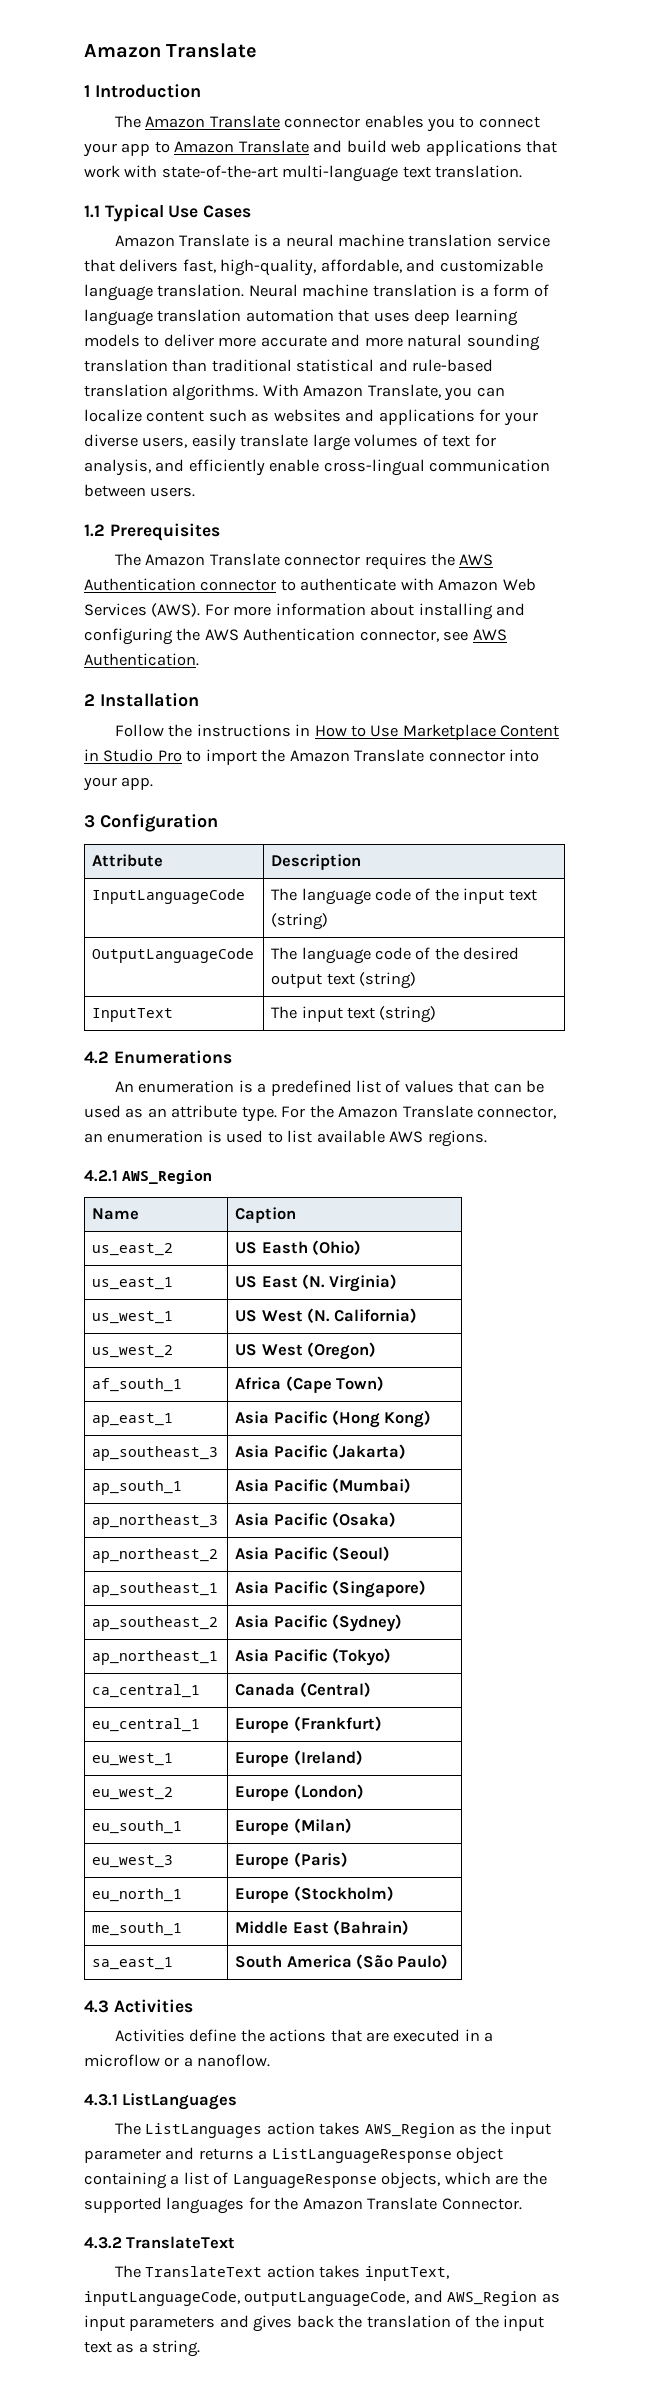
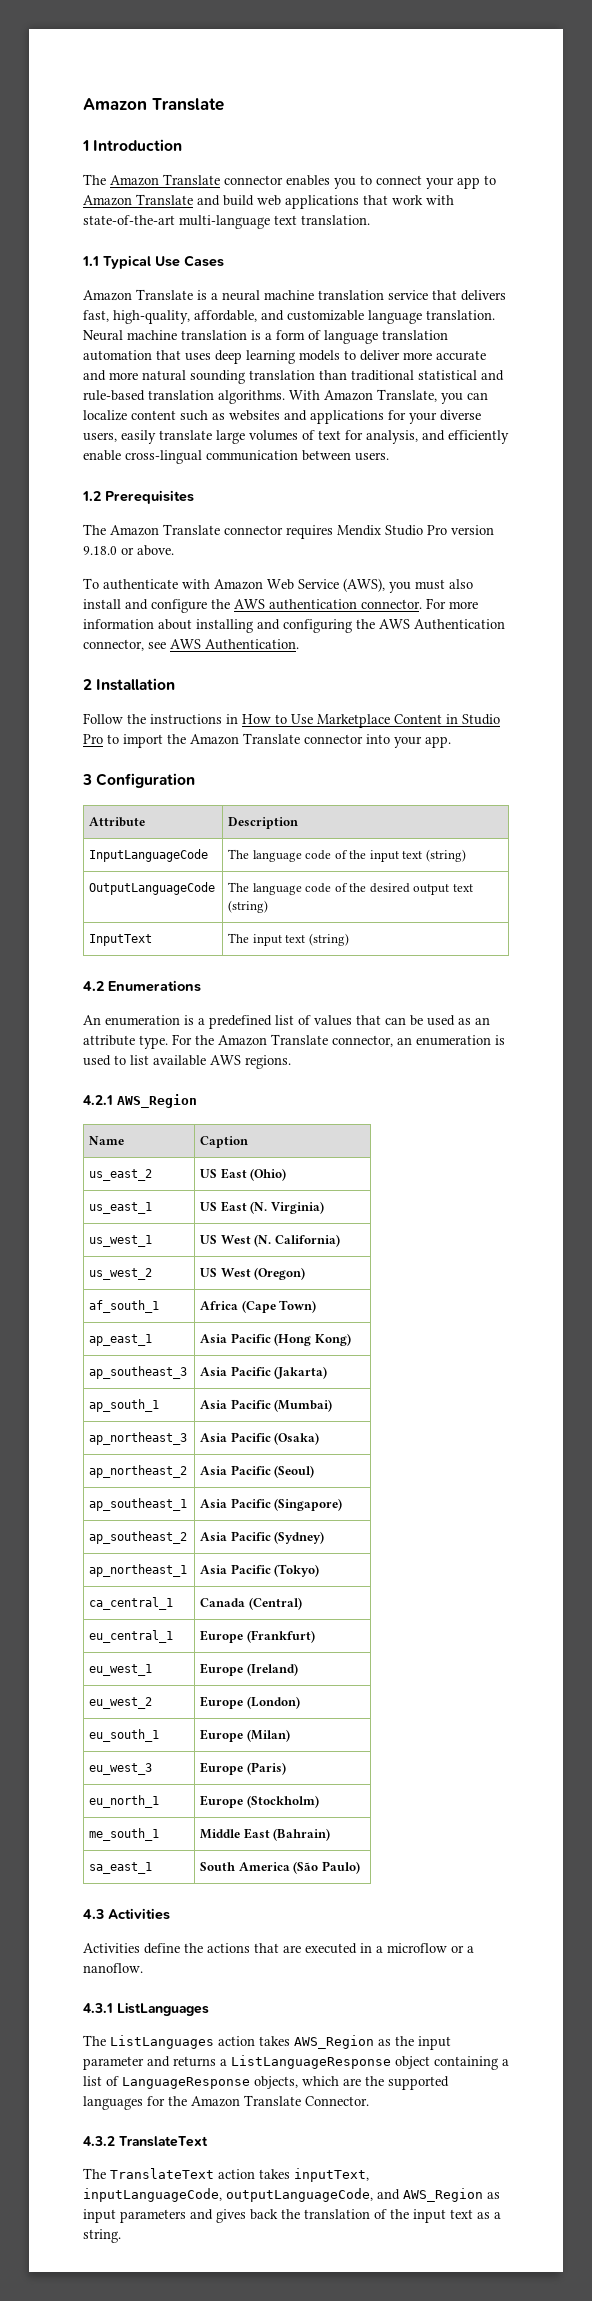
- The Amazon Translate connector requires the AWS Authentication connector to authenticate with Amazon Web Services (AWS).
+ The Amazon Translate connector requires Mendix Studio Pro version 9.18.0 or above.
+ To authenticate with Amazon Web Service (AWS), you must also install and configure the AWS authentication connector.
- us_east_2 | US Easth (Ohio)
+ us_east_2 | US East (Ohio)

